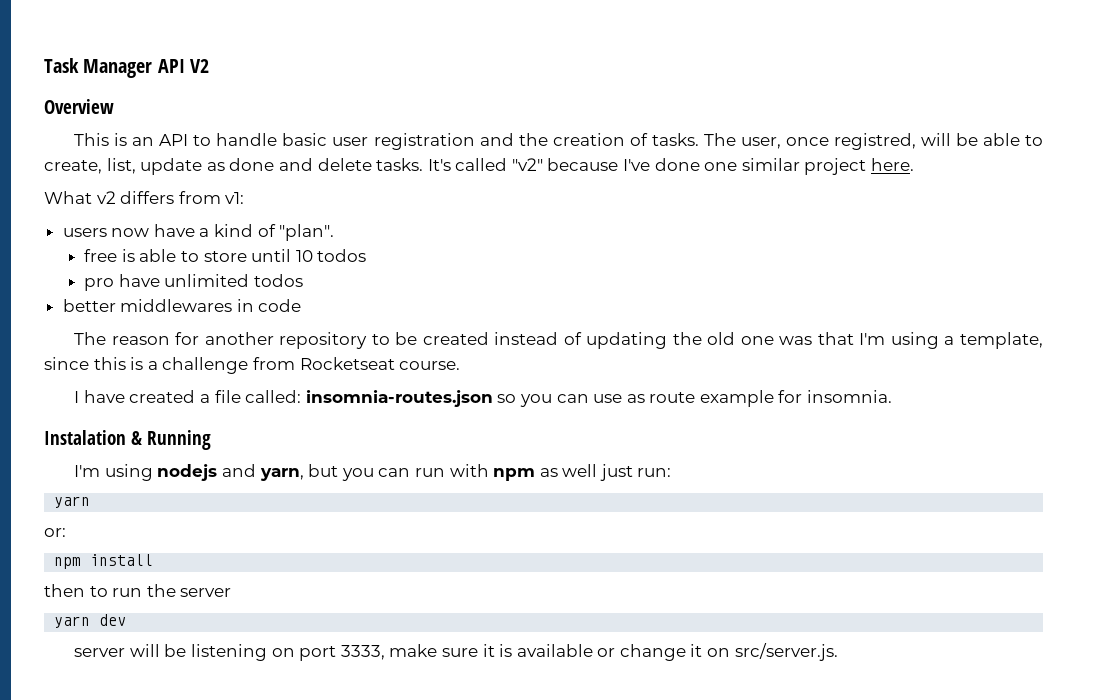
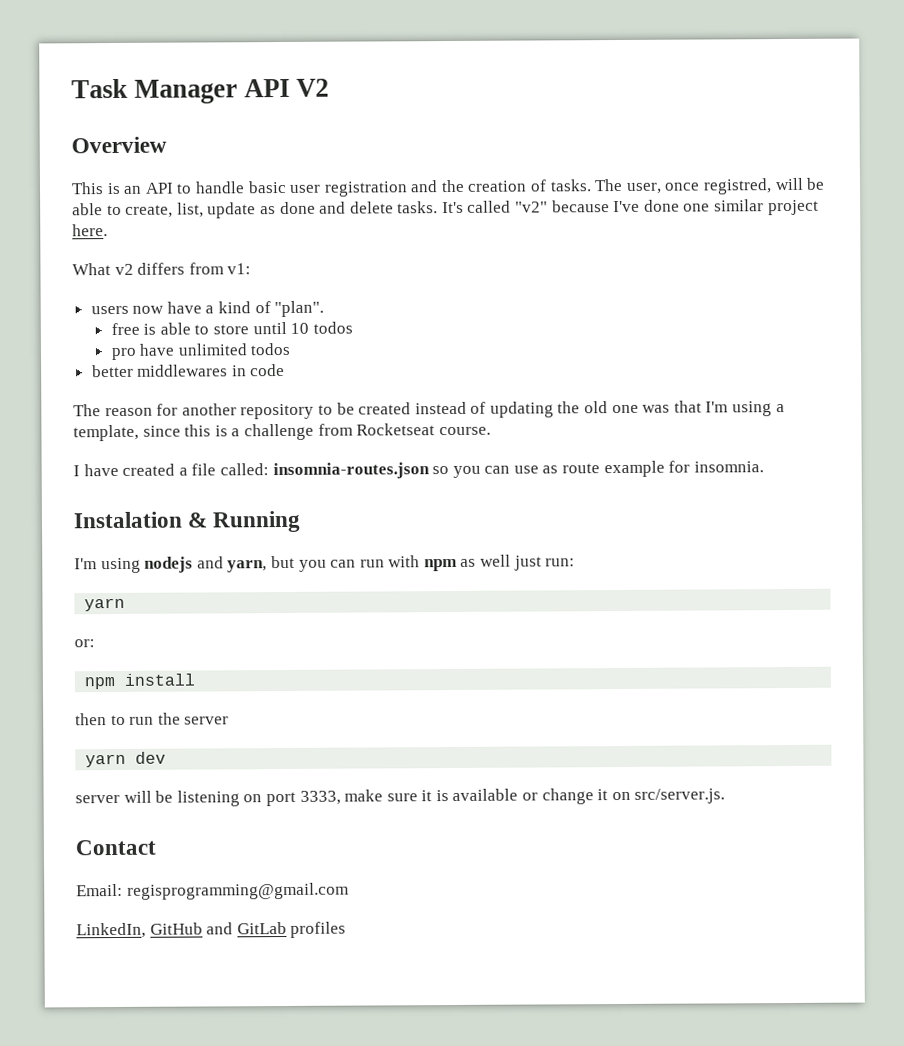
+ Contact
+ Email: regisprogramming@gmail.com
+ LinkedIn, GitHub and GitLab profiles

